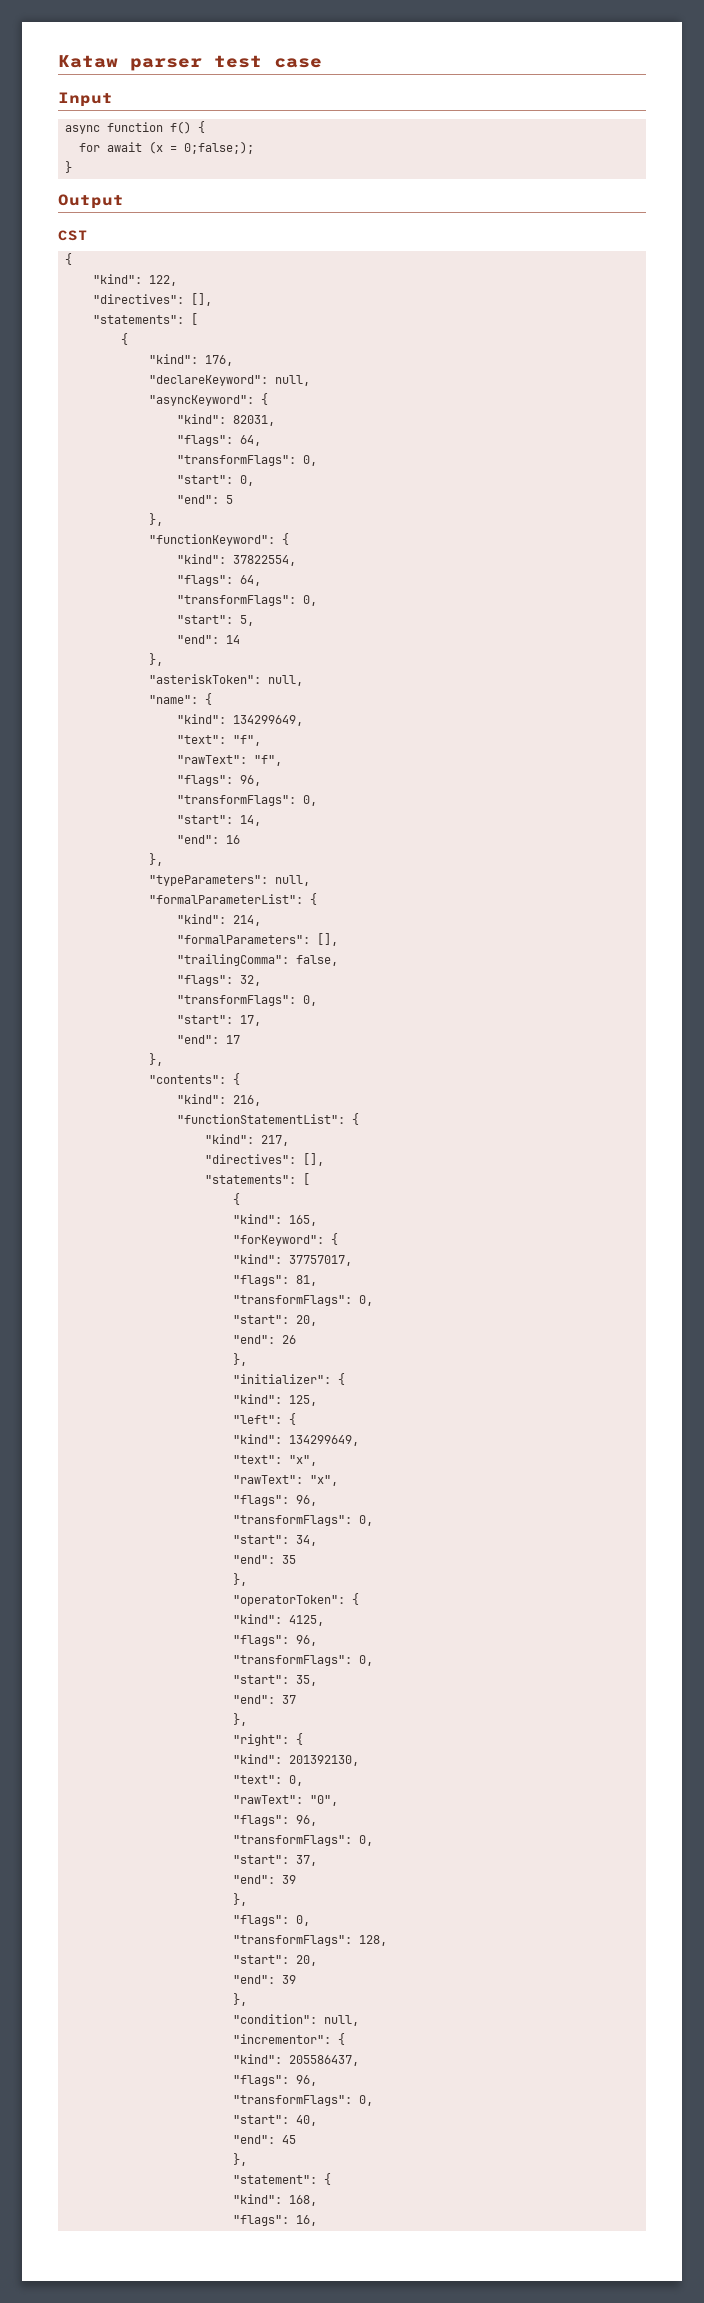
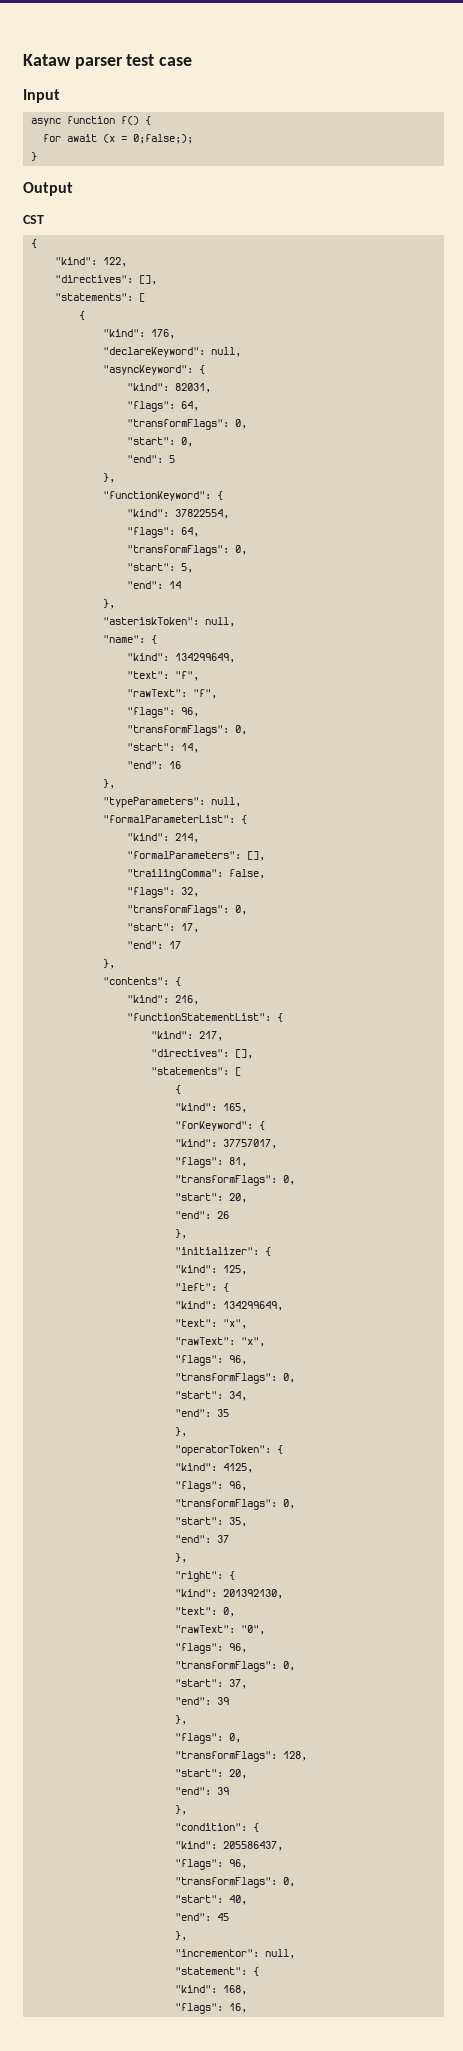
- "condition": null,
- "incrementor": {
+ "condition": {
+ "incrementor": null,

